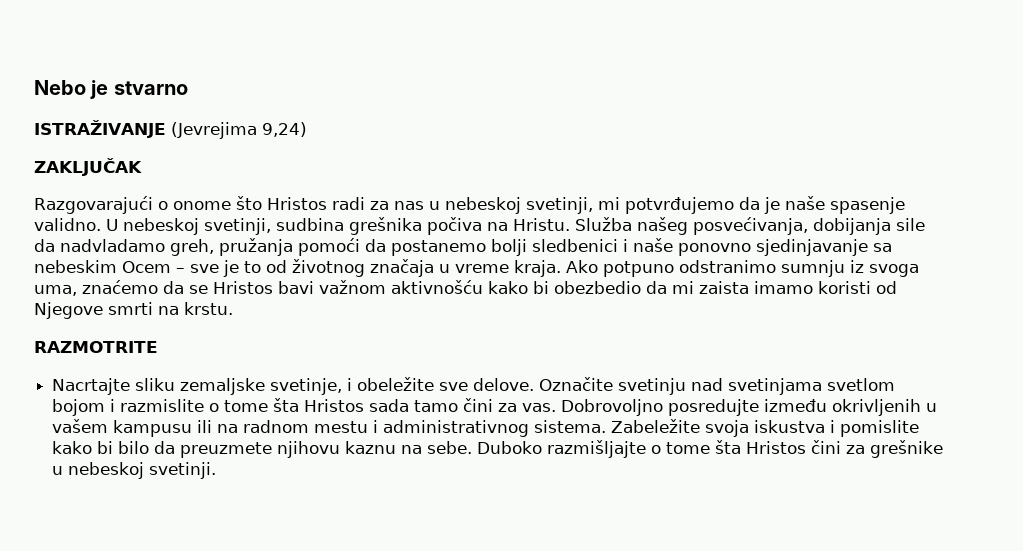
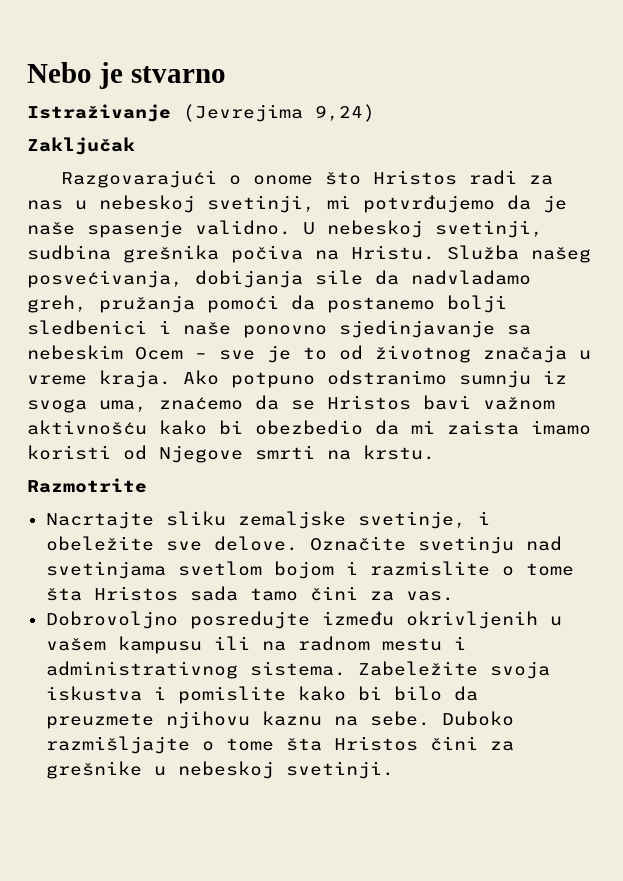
- ISTRAŽIVANJE (Jevrejima 9,24)
+ Istraživanje (Jevrejima 9,24)
- ZAKLJUČAK
+ Zaključak
- RAZMOTRITE
+ Razmotrite
- Označite svetinju nad svetinjama svetlom bojom i razmislite o tome šta Hristos sada tamo čini za vas. Dobrovoljno posredujte između okrivljenih u vašem kampusu ili na radnom mestu i administrativnog sistema.
+ Označite svetinju nad svetinjama svetlom bojom i razmislite o tome šta Hristos sada tamo čini za vas.
+ Dobrovoljno posredujte između okrivljenih u vašem kampusu ili na radnom mestu i administrativnog sistema.

